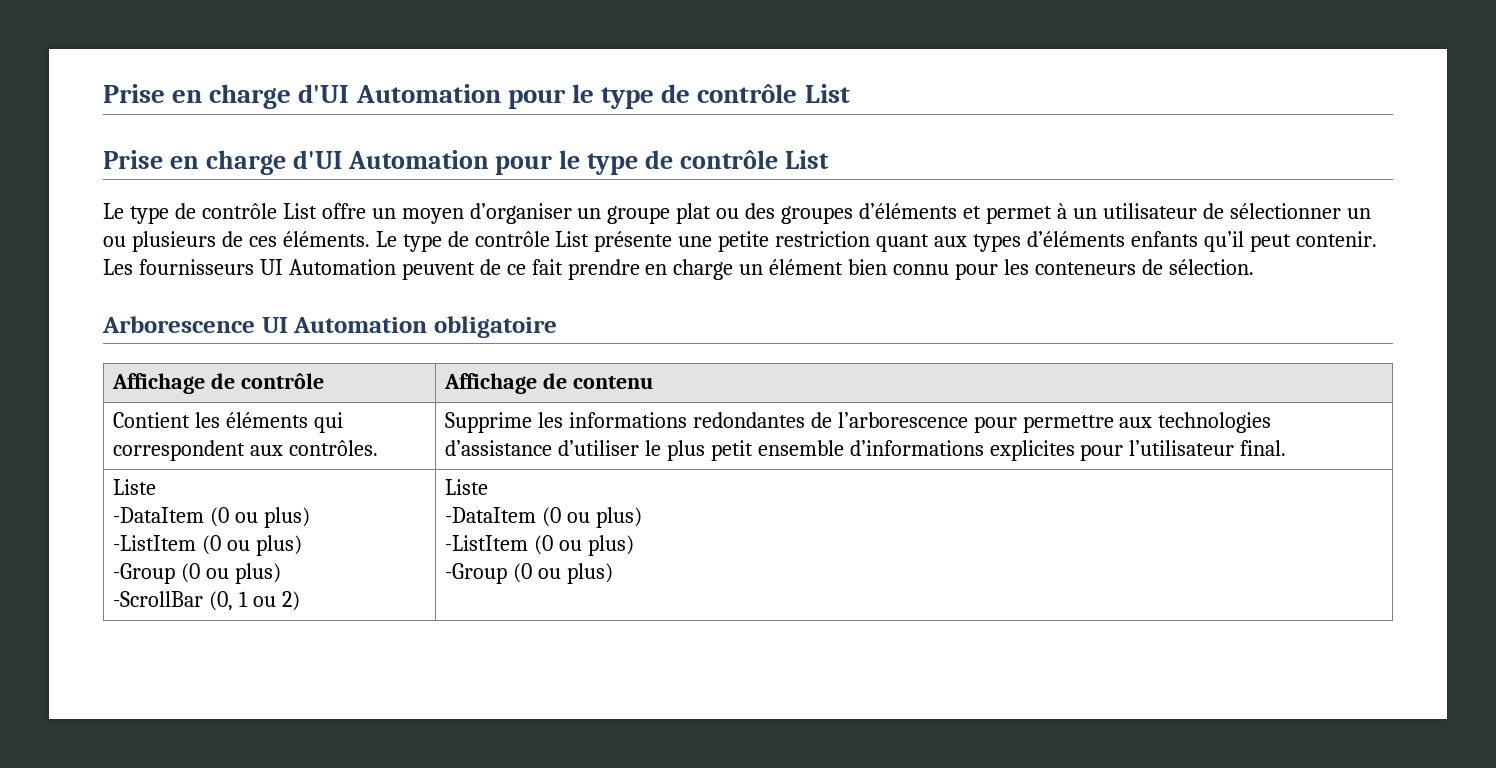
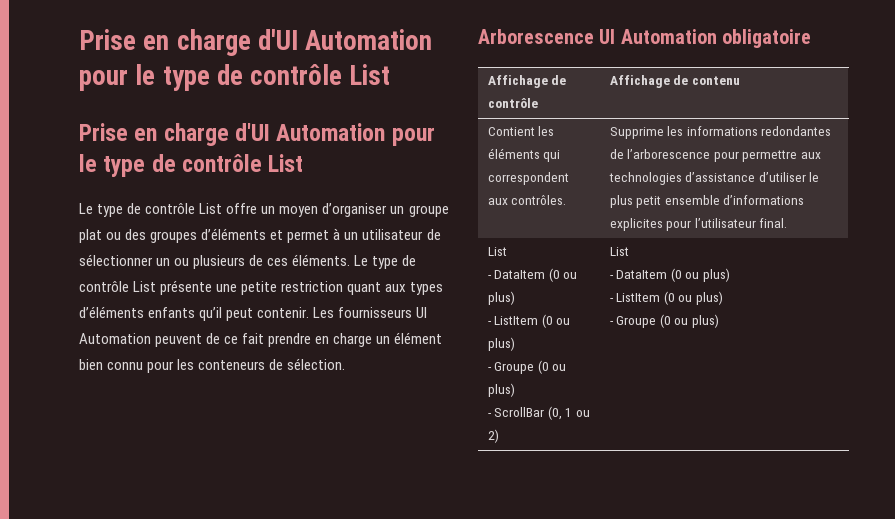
  Contient les éléments qui correspondent aux contrôles. | Supprime les informations redondantes de l’arborescence pour permettre aux technologies d’assistance d’utiliser le plus petit ensemble d’informations explicites pour l’utilisateur final.
- Liste
- -DataItem (0 ou plus)
- -ListItem (0 ou plus)
- -Group (0 ou plus)
- -ScrollBar (0, 1 ou 2) | Liste
- -DataItem (0 ou plus)
- -ListItem (0 ou plus)
- -Group (0 ou plus)
+ List
+ - DataItem (0 ou plus)
+ - ListItem (0 ou plus)
+ - Groupe (0 ou plus)
+ - ScrollBar (0, 1 ou 2) | List
+ - DataItem (0 ou plus)
+ - ListItem (0 ou plus)
+ - Groupe (0 ou plus)

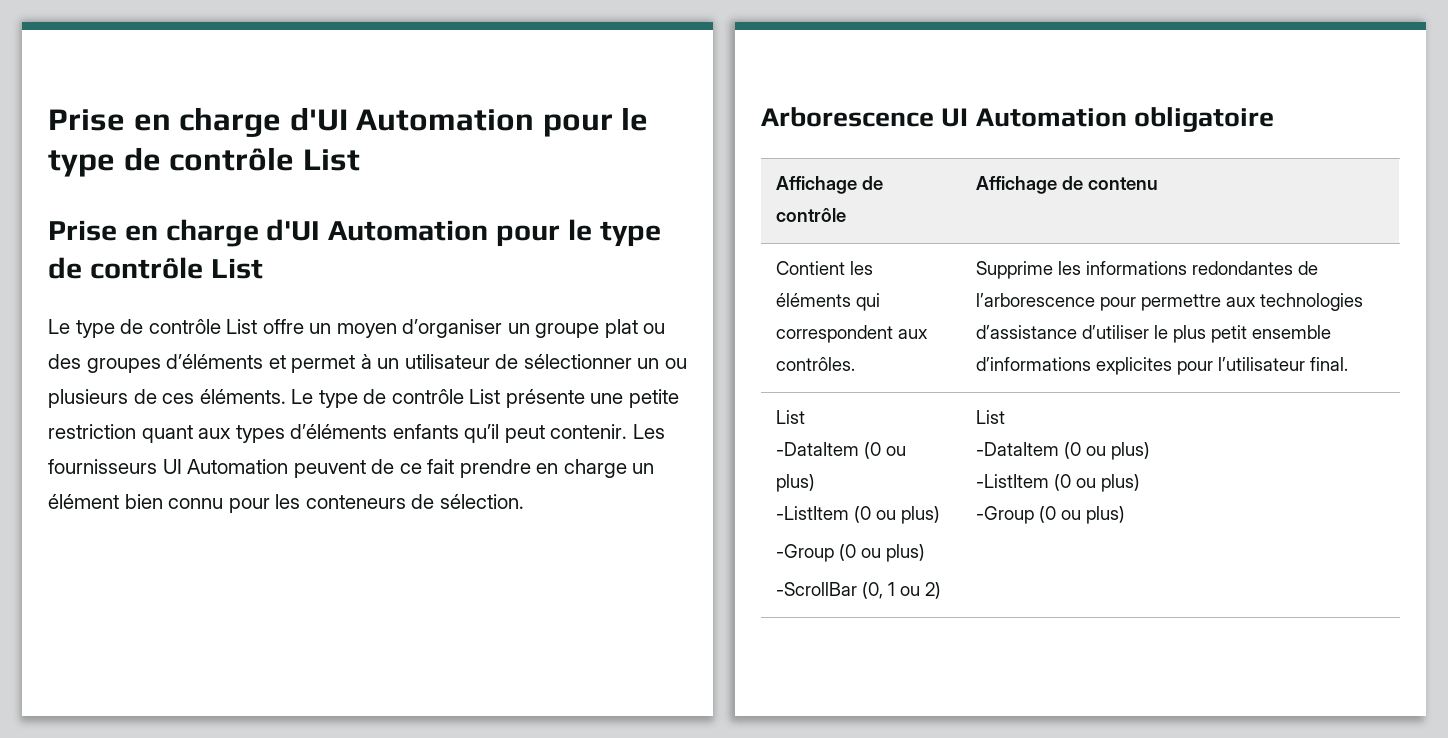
  Contient les éléments qui correspondent aux contrôles. | Supprime les informations redondantes de l’arborescence pour permettre aux technologies d’assistance d’utiliser le plus petit ensemble d’informations explicites pour l’utilisateur final.
  List
- - DataItem (0 ou plus)
- - ListItem (0 ou plus)
- - Groupe (0 ou plus)
- - ScrollBar (0, 1 ou 2) | List
- - DataItem (0 ou plus)
- - ListItem (0 ou plus)
- - Groupe (0 ou plus)
+ -DataItem (0 ou plus)
+ -ListItem (0 ou plus)
+ -Group (0 ou plus)
+ -ScrollBar (0, 1 ou 2) | List
+ -DataItem (0 ou plus)
+ -ListItem (0 ou plus)
+ -Group (0 ou plus)

